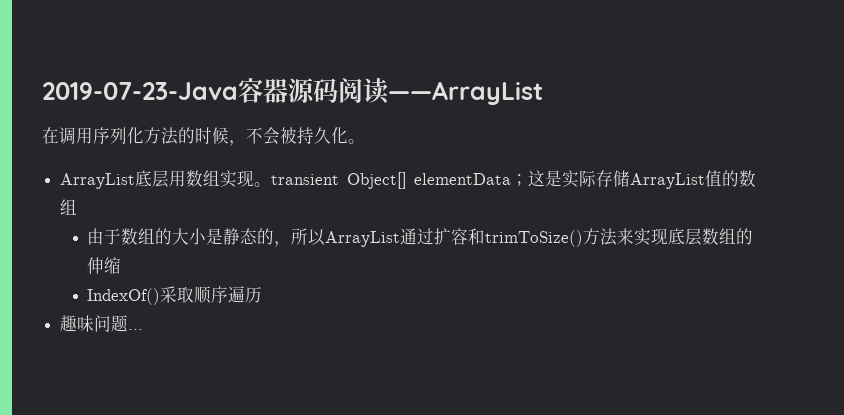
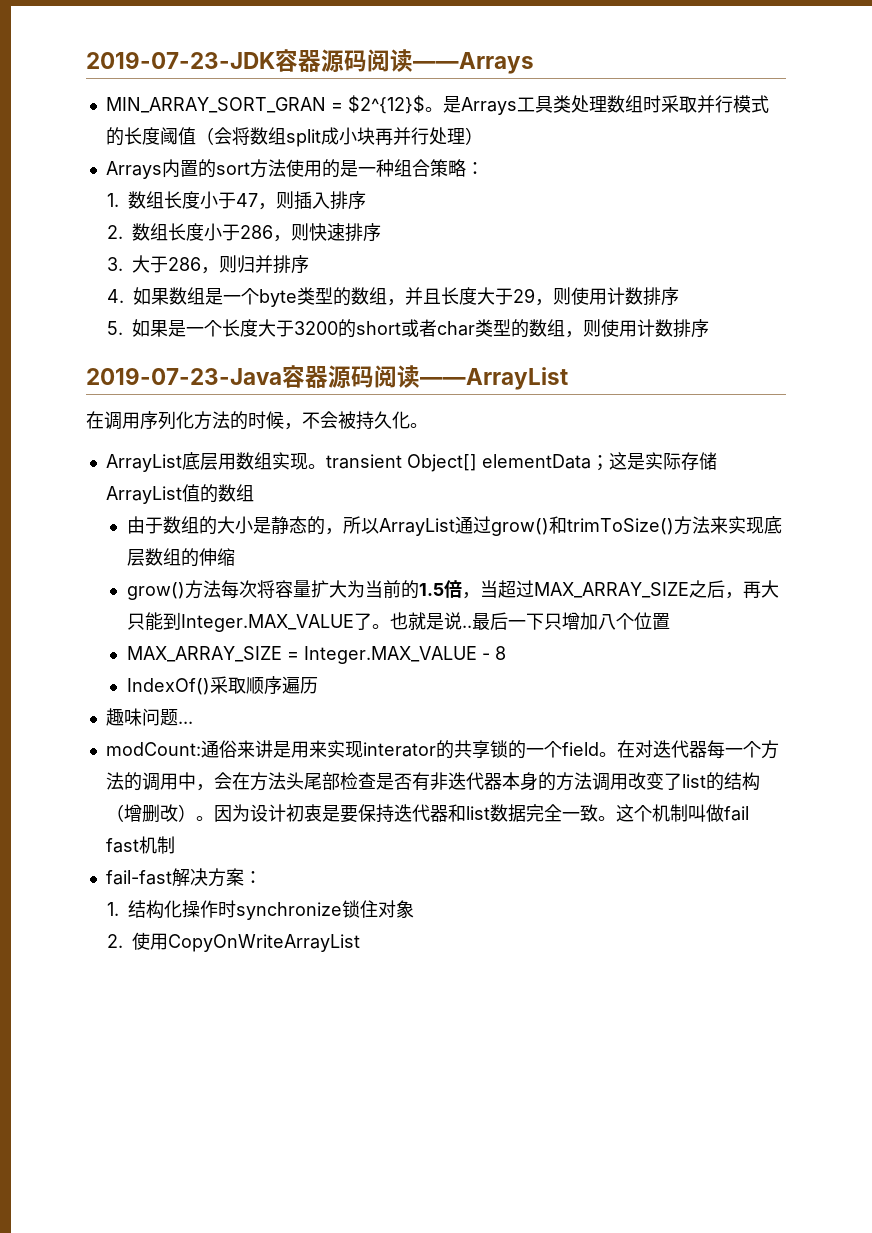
+ 2019-07-23-JDK容器源码阅读——Arrays
+ MIN_ARRAY_SORT_GRAN = $2^{12}$。是Arrays工具类处理数组时采取并行模式的长度阈值（会将数组split成小块再并行处理）
+ Arrays内置的sort方法使用的是一种组合策略：
+ 1.数组长度小于47，则插入排序
+ 2.数组长度小于286，则快速排序
+ 3.大于286，则归并排序
+ 4.如果数组是一个byte类型的数组，并且长度大于29，则使用计数排序
+ 5.如果是一个长度大于3200的short或者char类型的数组，则使用计数排序
- 由于数组的大小是静态的，所以ArrayList通过扩容和trimToSize()方法来实现底层数组的伸缩
+ 由于数组的大小是静态的，所以ArrayList通过grow()和trimToSize()方法来实现底层数组的伸缩
+ grow()方法每次将容量扩大为当前的1.5倍，当超过MAX_ARRAY_SIZE之后，再大只能到Integer.MAX_VALUE了。也就是说..最后一下只增加八个位置
+ MAX_ARRAY_SIZE = Integer.MAX_VALUE - 8
+ modCount:通俗来讲是用来实现interator的共享锁的一个field。在对迭代器每一个方法的调用中，会在方法头尾部检查是否有非迭代器本身的方法调用改变了list的结构（增删改）。因为设计初衷是要保持迭代器和list数据完全一致。这个机制叫做fail fast机制
+ fail-fast解决方案：
+ 1.结构化操作时synchronize锁住对象
+ 2.使用CopyOnWriteArrayList

